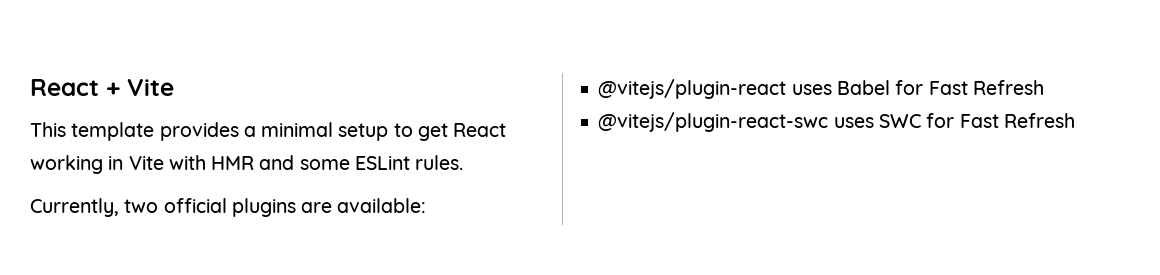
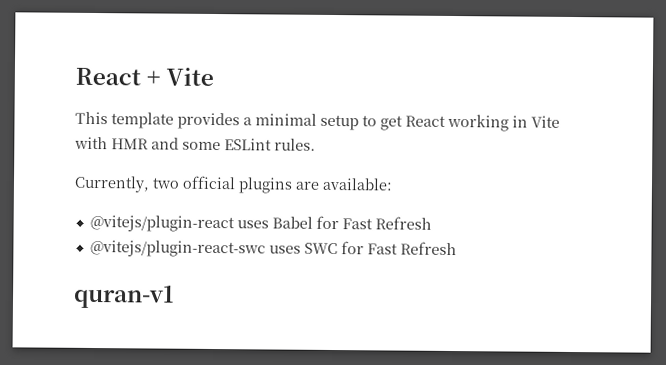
+ quran-v1

